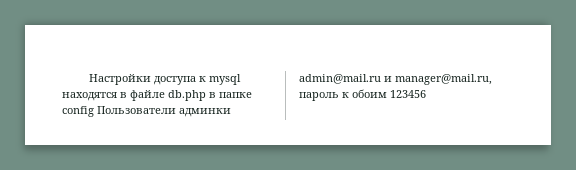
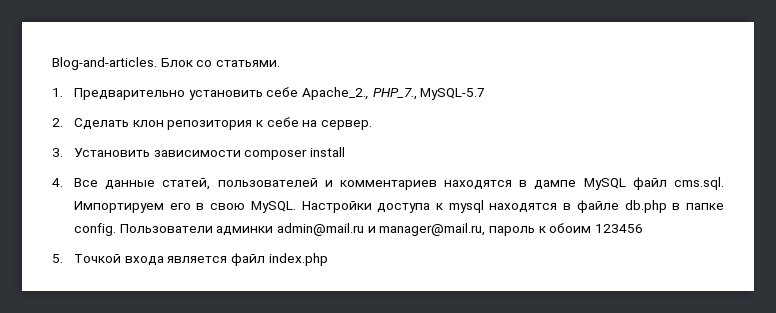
+ Blog-and-articles. Блок со статьями.
+ 1. Предварительно установить себе Apache_2., PHP_7., MySQL-5.7
+ 2. Сделать клон репозитория к себе на сервер.
+ 3. Установить зависимости composer install
+ 4. Все данные статей, пользователей и комментариев находятся в дампе MySQL файл cms.sql. Импортируем его в свою MySQL.
- Настройки доступа к mysql находятся в файле db.php в папке config Пользователи админки admin@mail.ru и manager@mail.ru, пароль к обоим 123456
+ Настройки доступа к mysql находятся в файле db.php в папке config. Пользователи админки admin@mail.ru и manager@mail.ru, пароль к обоим 123456
+ 5. Точкой входа является файл index.php

